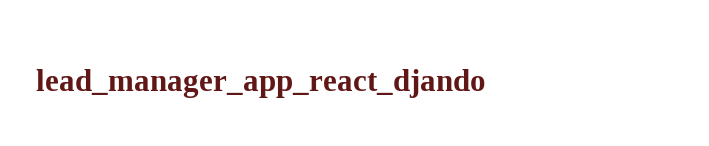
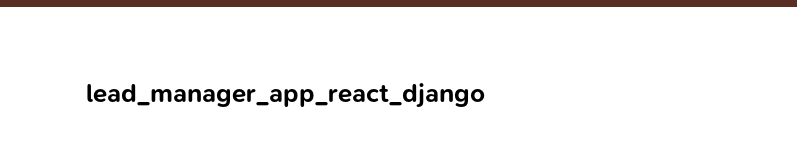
- lead_manager_app_react_djando
+ lead_manager_app_react_django

